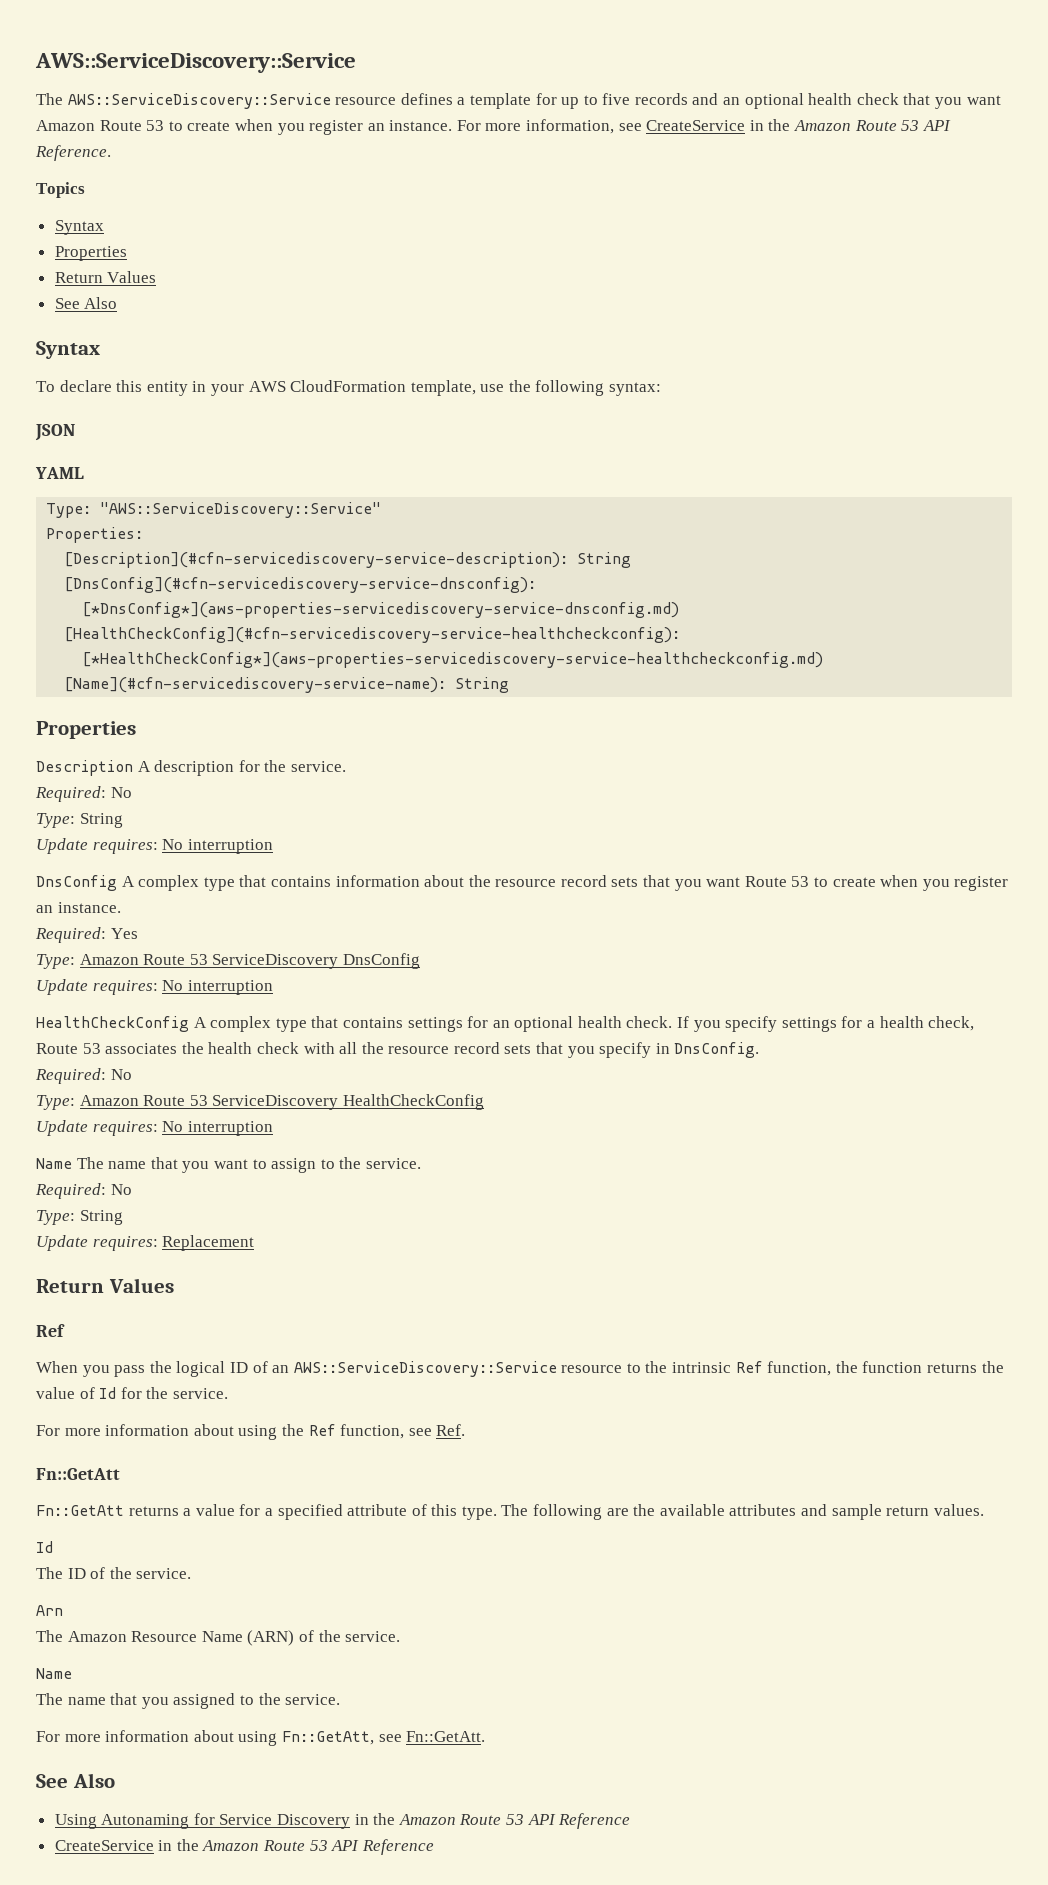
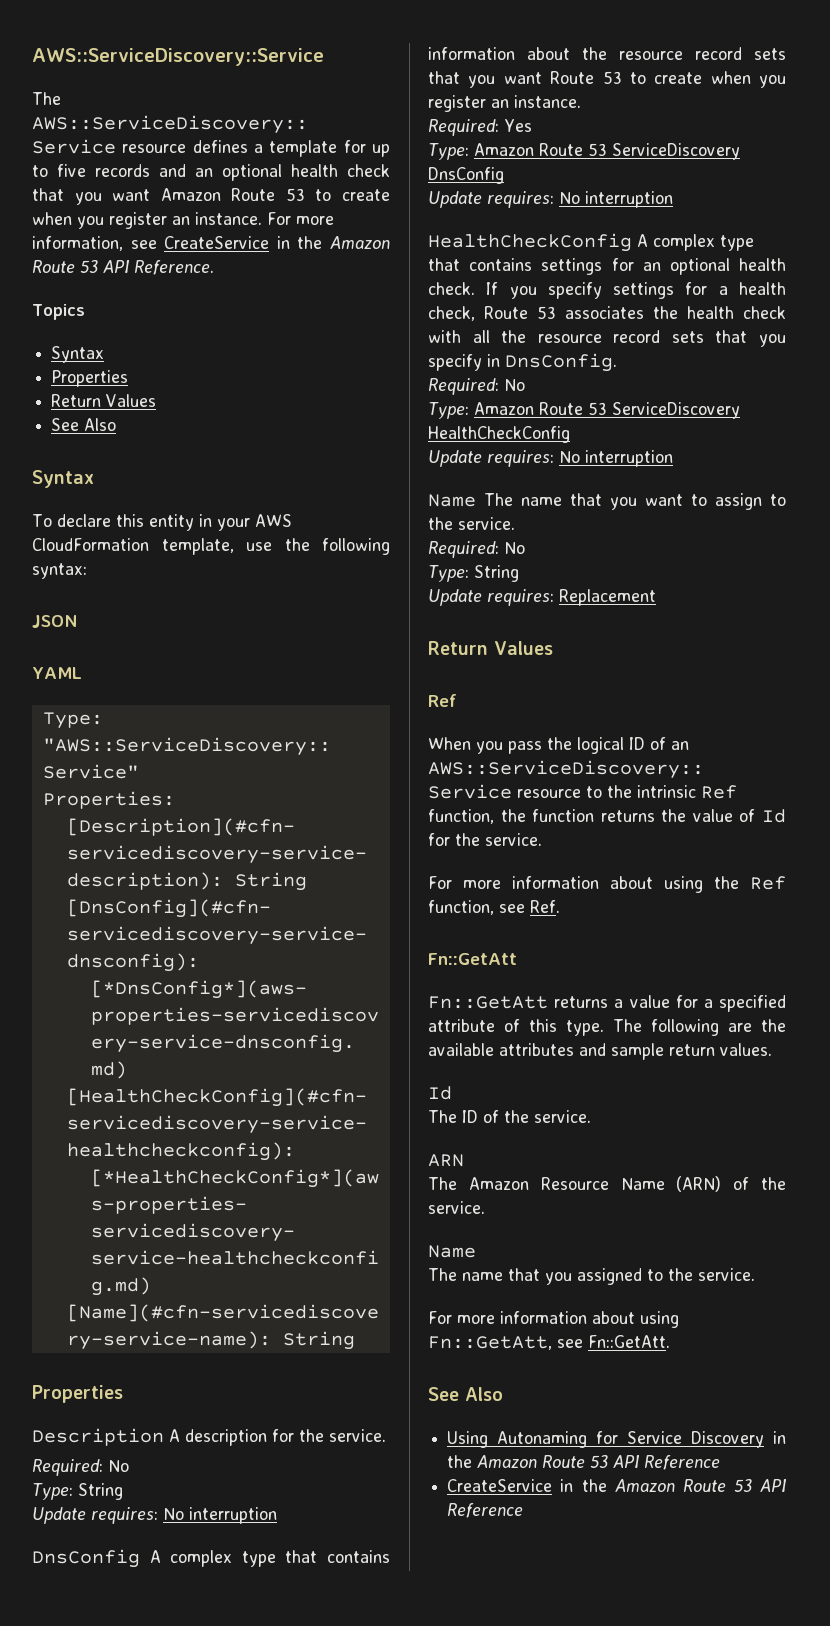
- Arn
+ ARN

